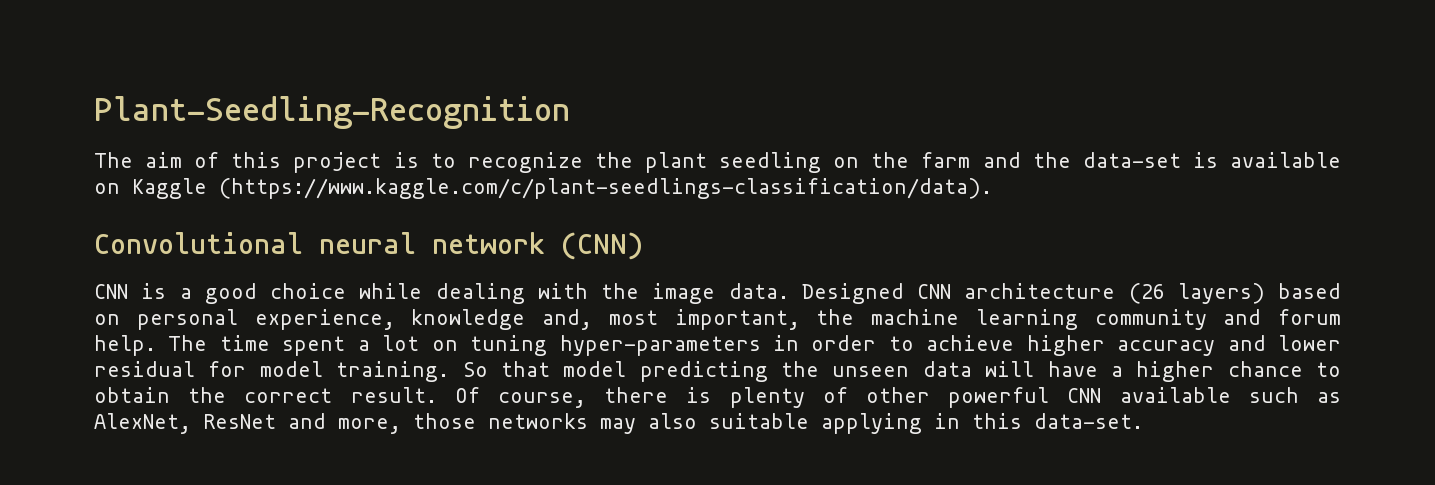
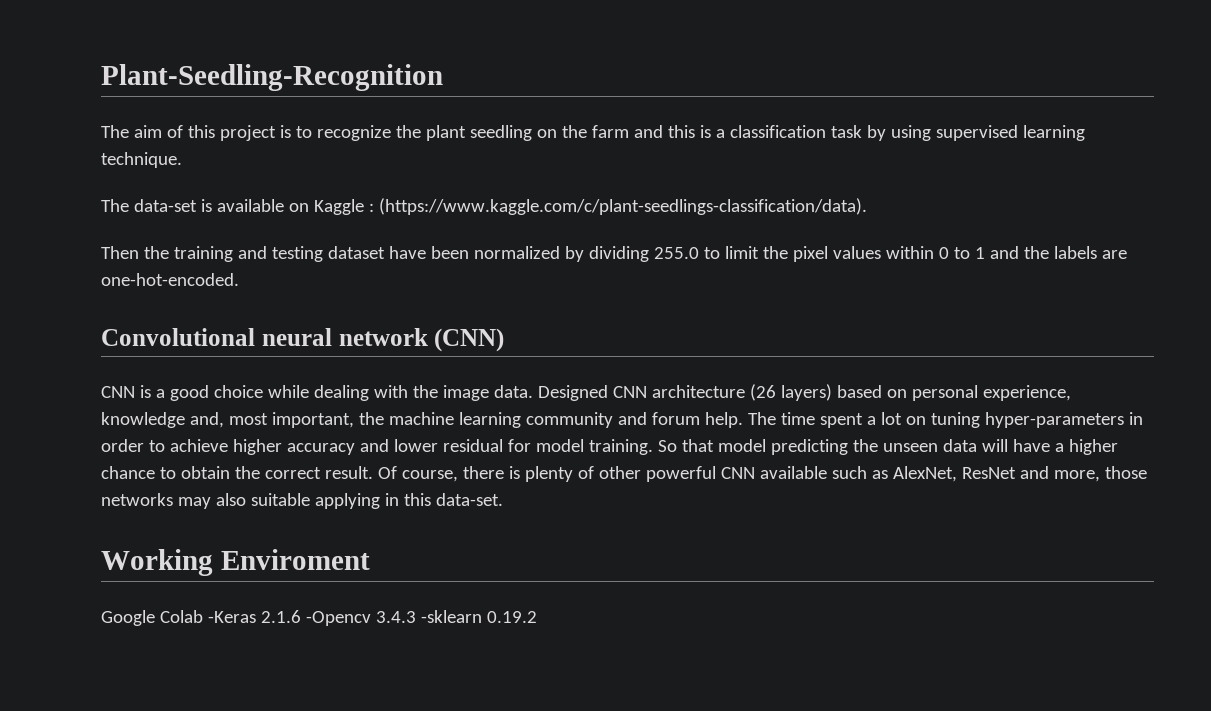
- The aim of this project is to recognize the plant seedling on the farm and the data-set is available on Kaggle (https://www.kaggle.com/c/plant-seedlings-classification/data).
+ The aim of this project is to recognize the plant seedling on the farm and this is a classification task by using supervised learning technique.
+ The data-set is available on Kaggle : (https://www.kaggle.com/c/plant-seedlings-classification/data).
+ Then the training and testing dataset have been normalized by dividing 255.0 to limit the pixel values within 0 to 1 and the labels are one-hot-encoded.
+ Working Enviroment
+ Google Colab -Keras 2.1.6 -Opencv 3.4.3 -sklearn 0.19.2

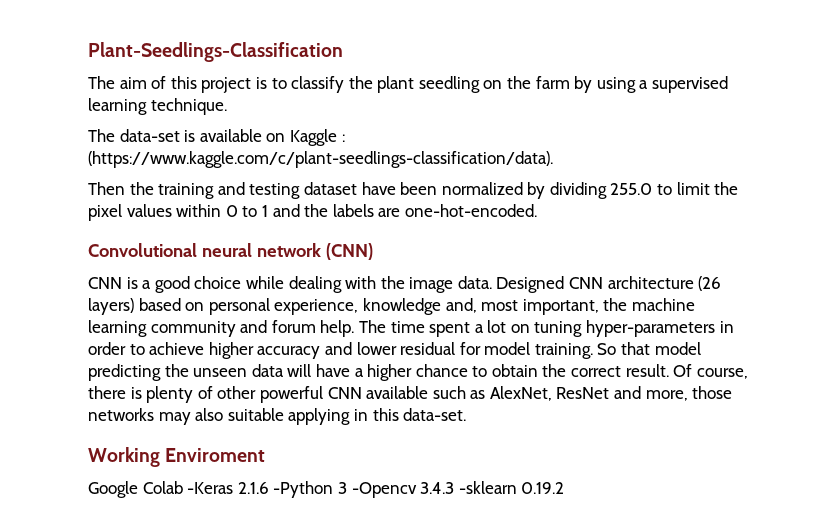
- Plant-Seedling-Recognition
+ Plant-Seedlings-Classification
- The aim of this project is to recognize the plant seedling on the farm and this is a classification task by using supervised learning technique.
+ The aim of this project is to classify the plant seedling on the farm by using a supervised learning technique.
- Google Colab -Keras 2.1.6 -Opencv 3.4.3 -sklearn 0.19.2
+ Google Colab -Keras 2.1.6 -Python 3 -Opencv 3.4.3 -sklearn 0.19.2

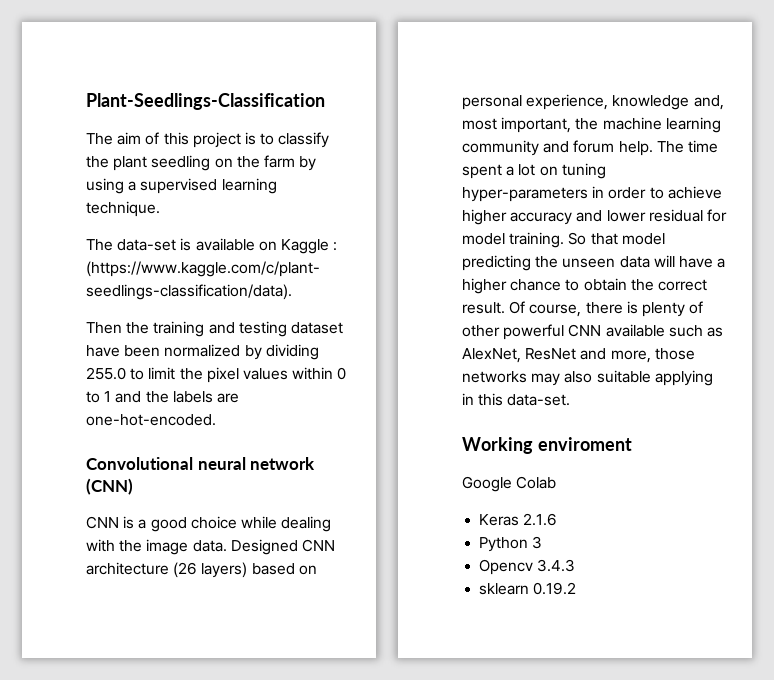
- Working Enviroment
+ Working enviroment
- Google Colab -Keras 2.1.6 -Python 3 -Opencv 3.4.3 -sklearn 0.19.2
+ Google Colab
+ Keras 2.1.6
+ Python 3
+ Opencv 3.4.3
+ sklearn 0.19.2

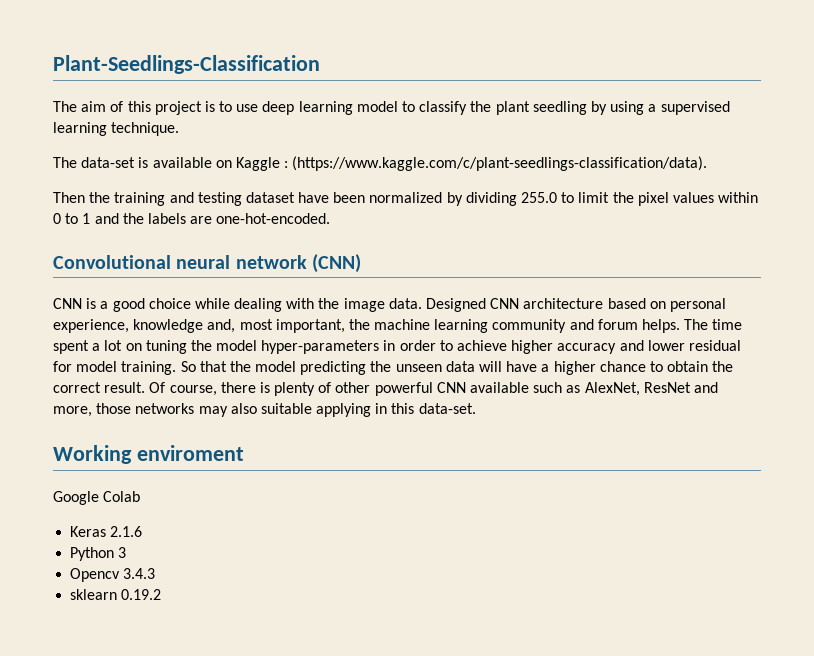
- The aim of this project is to classify the plant seedling on the farm by using a supervised learning technique.
+ The aim of this project is to use deep learning model to classify the plant seedling by using a supervised learning technique.
- Designed CNN architecture (26 layers) based on personal experience, knowledge and, most important, the machine learning community and forum help.
+ Designed CNN architecture based on personal experience, knowledge and, most important, the machine learning community and forum helps.
- The time spent a lot on tuning hyper-parameters in order to achieve higher accuracy and lower residual for model training.
+ The time spent a lot on tuning the model hyper-parameters in order to achieve higher accuracy and lower residual for model training.
- So that model predicting the unseen data will have a higher chance to obtain the correct result.
+ So that the model predicting the unseen data will have a higher chance to obtain the correct result.

